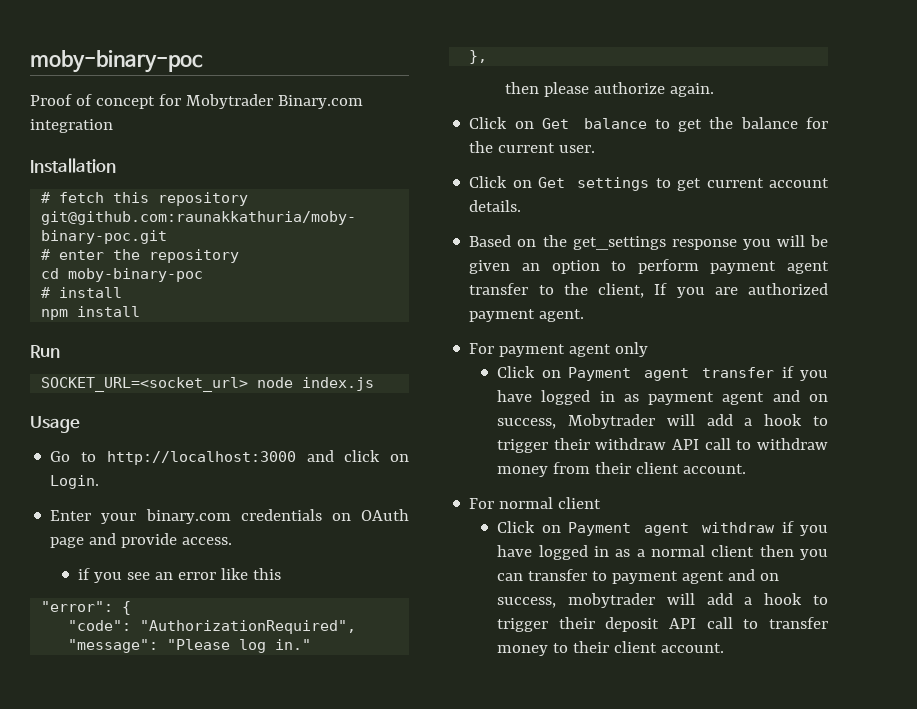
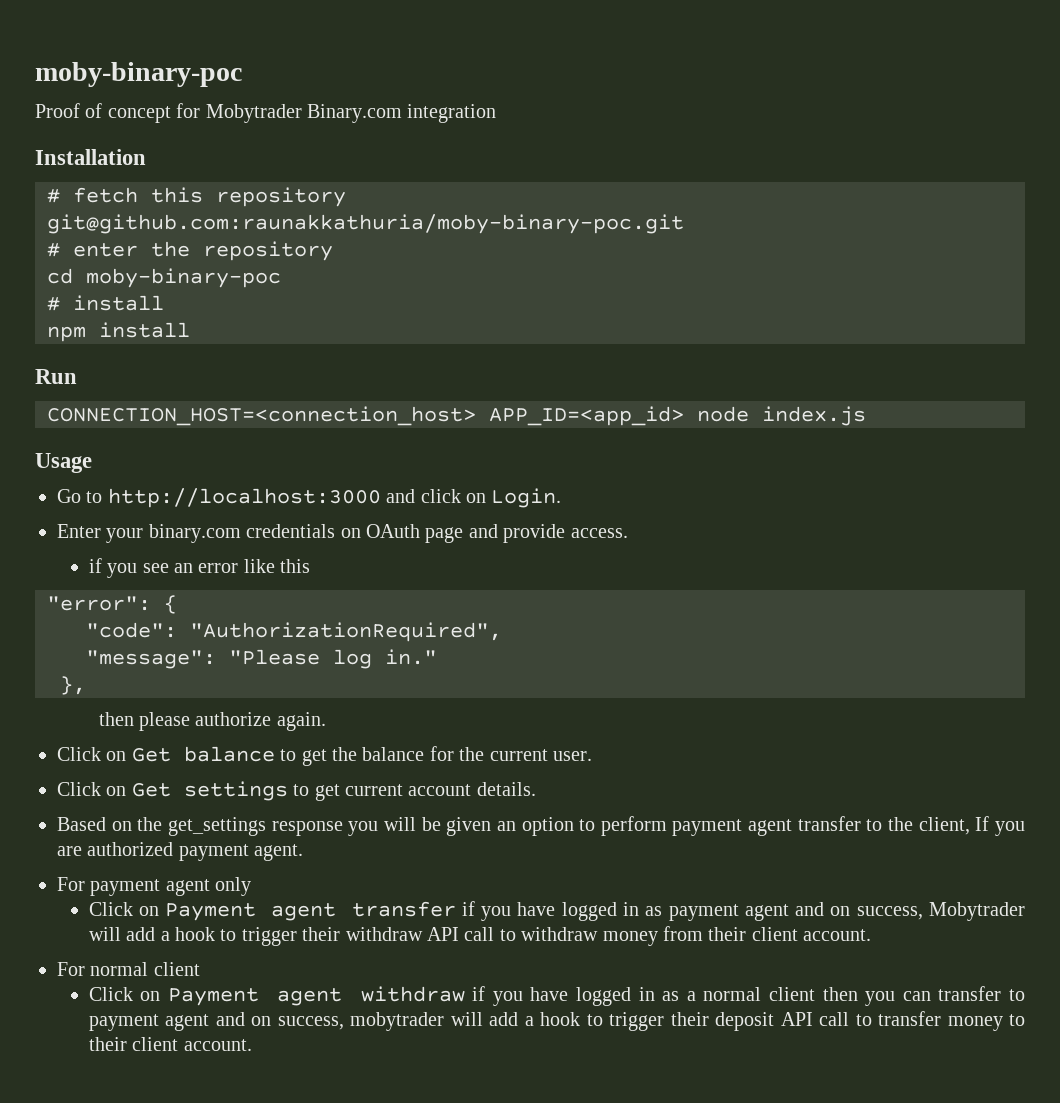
- SOCKET_URL=<socket_url> node index.js
+ CONNECTION_HOST=<connection_host> APP_ID=<app_id> node index.js

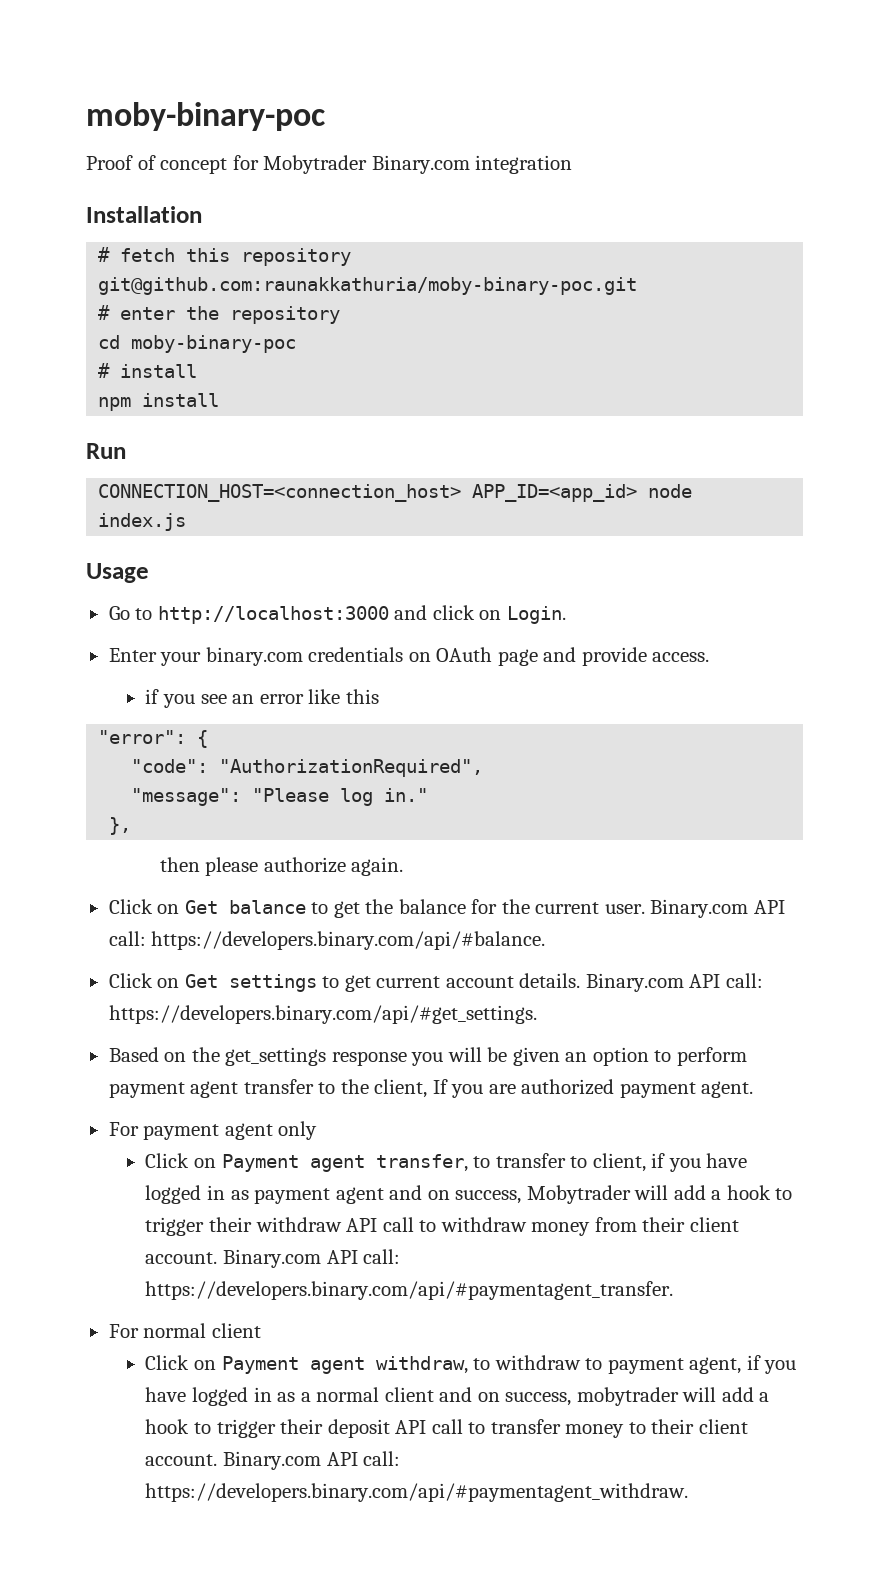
+ Binary.com API call: https://developers.binary.com/api/#balance.
+ Binary.com API call: https://developers.binary.com/api/#get_settings.
- Click on Payment agent transfer if you have logged in as payment agent and on success, Mobytrader will add a hook to trigger their withdraw API call to withdraw money from their client account.
+ Click on Payment agent transfer, to transfer to client, if you have logged in as payment agent and on success, Mobytrader will add a hook to trigger their withdraw API call to withdraw money from their client account. Binary.com API call: https://developers.binary.com/api/#paymentagent_transfer.
- Click on Payment agent withdraw if you have logged in as a normal client then you can transfer to payment agent and on success, mobytrader will add a hook to trigger their deposit API call to transfer money to their client account.
+ Click on Payment agent withdraw, to withdraw to payment agent, if you have logged in as a normal client and on success, mobytrader will add a hook to trigger their deposit API call to transfer money to their client account.
+ Binary.com API call: https://developers.binary.com/api/#paymentagent_withdraw.

